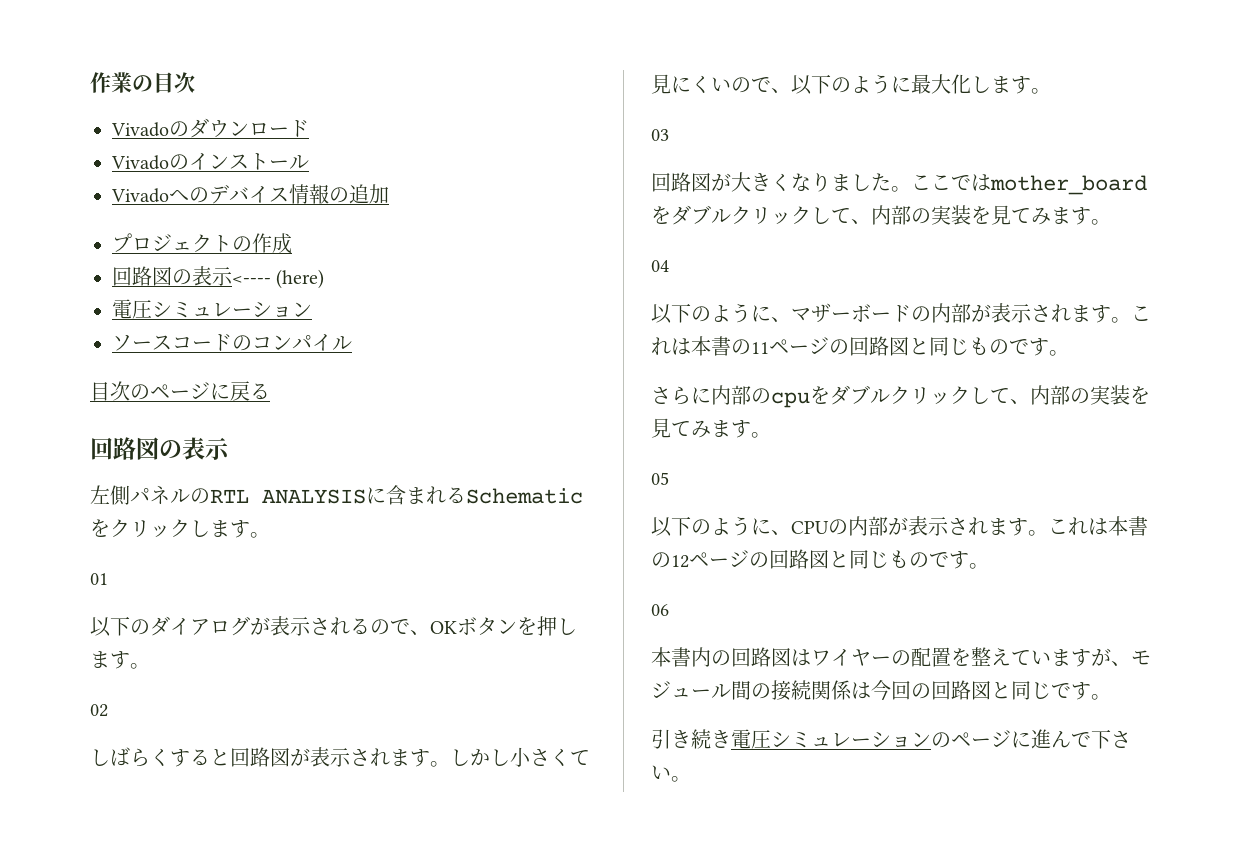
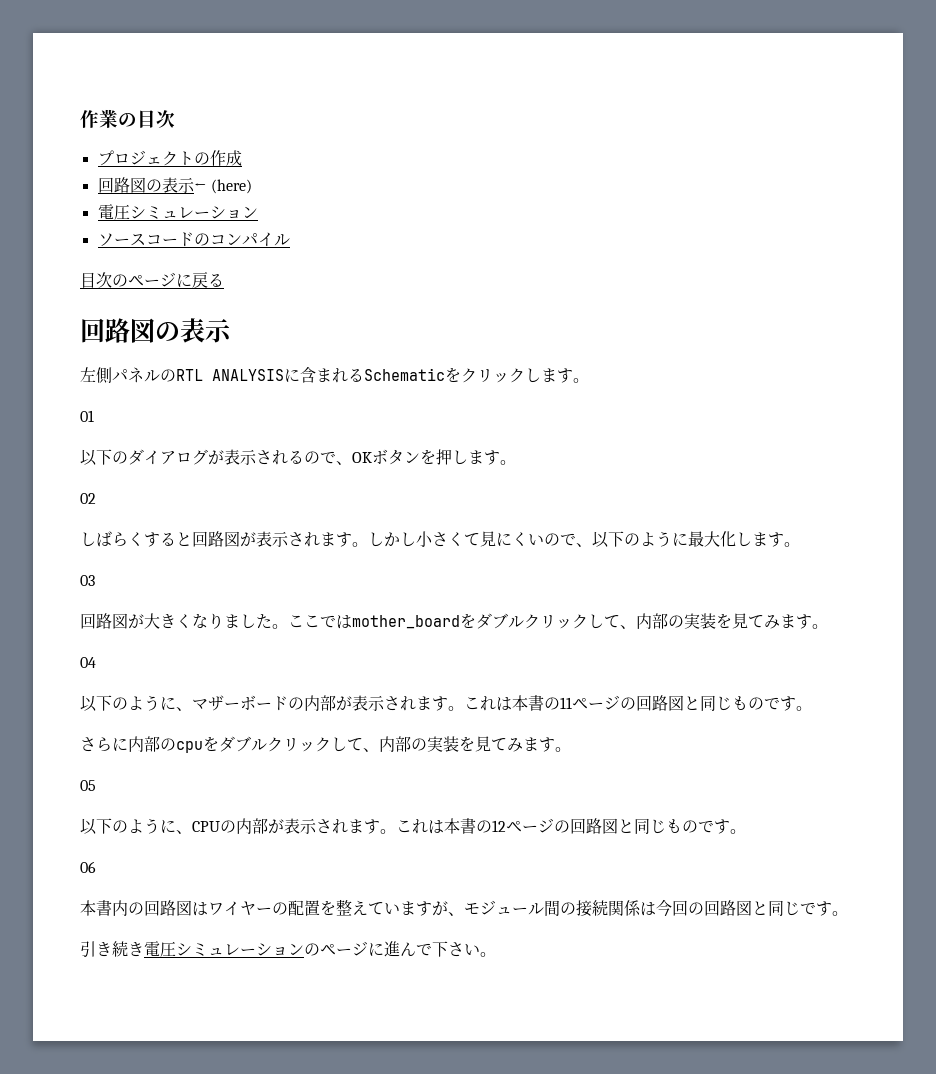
- Vivadoのダウンロード
- Vivadoのインストール
- Vivadoへのデバイス情報の追加
- 回路図の表示<---- (here)
+ 回路図の表示← (here)

